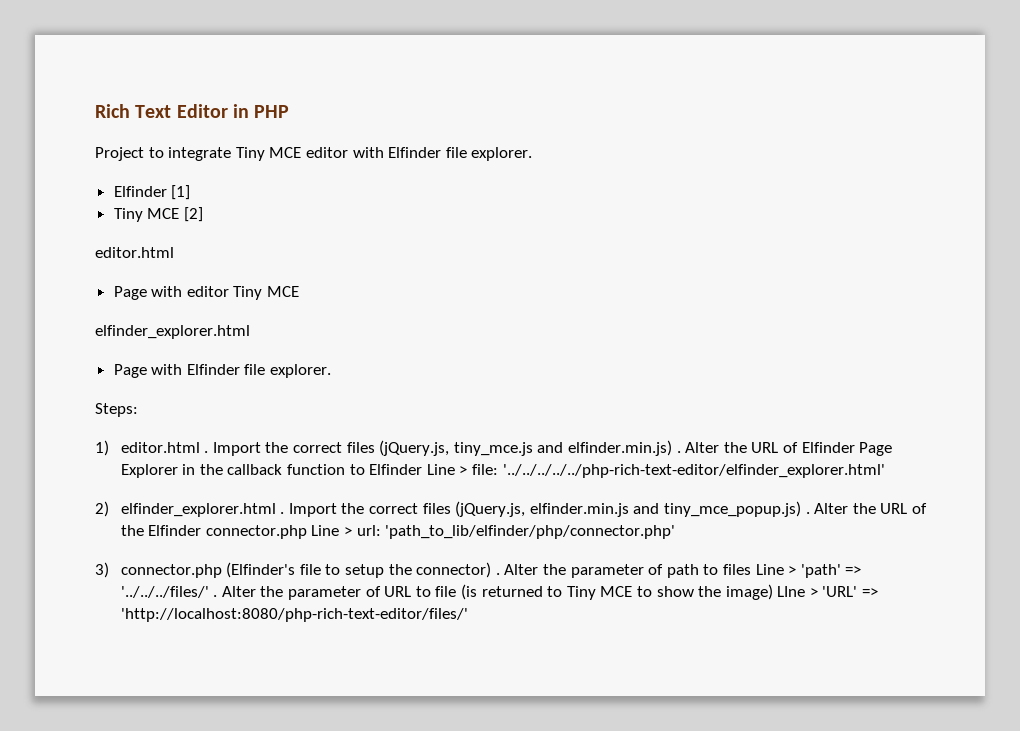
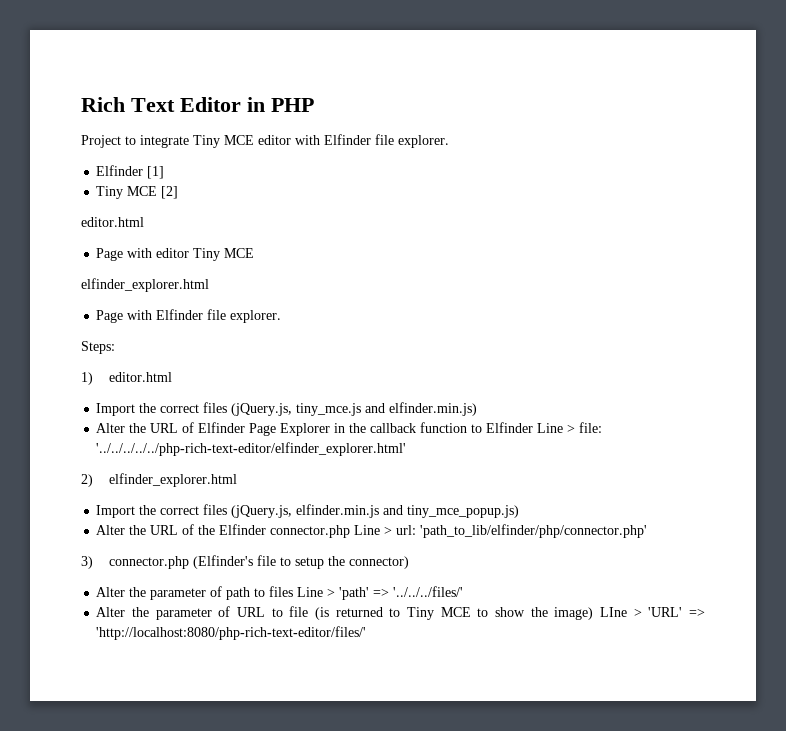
- 1) editor.html . Import the correct files (jQuery.js, tiny_mce.js and elfinder.min.js) . Alter the URL of Elfinder Page Explorer in the callback function to Elfinder Line > file: '../../../../../php-rich-text-editor/elfinder_explorer.html'
+ 1) editor.html
+ Import the correct files (jQuery.js, tiny_mce.js and elfinder.min.js)
+ Alter the URL of Elfinder Page Explorer in the callback function to Elfinder Line > file: '../../../../../php-rich-text-editor/elfinder_explorer.html'
- 2) elfinder_explorer.html . Import the correct files (jQuery.js, elfinder.min.js and tiny_mce_popup.js) . Alter the URL of the Elfinder connector.php Line > url: 'path_to_lib/elfinder/php/connector.php'
+ 2) elfinder_explorer.html
+ Import the correct files (jQuery.js, elfinder.min.js and tiny_mce_popup.js)
+ Alter the URL of the Elfinder connector.php Line > url: 'path_to_lib/elfinder/php/connector.php'
- 3) connector.php (Elfinder's file to setup the connector) . Alter the parameter of path to files Line > 'path' => '../../../files/' . Alter the parameter of URL to file (is returned to Tiny MCE to show the image) LIne > 'URL' => 'http://localhost:8080/php-rich-text-editor/files/'
+ 3) connector.php (Elfinder's file to setup the connector)
+ Alter the parameter of path to files Line > 'path' => '../../../files/'
+ Alter the parameter of URL to file (is returned to Tiny MCE to show the image) LIne > 'URL' => 'http://localhost:8080/php-rich-text-editor/files/'

